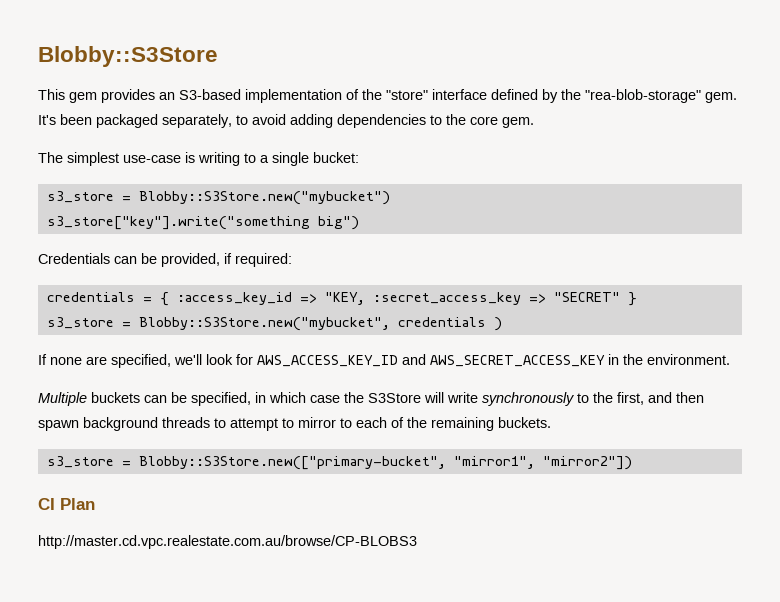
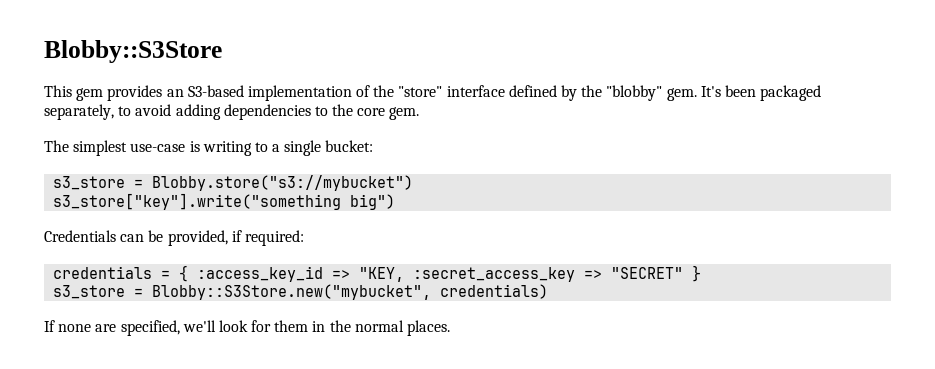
- This gem provides an S3-based implementation of the "store" interface defined by the "rea-blob-storage" gem.
+ This gem provides an S3-based implementation of the "store" interface defined by the "blobby" gem.
- s3_store = Blobby::S3Store.new("mybucket")
+ s3_store = Blobby.store("s3://mybucket")
- s3_store = Blobby::S3Store.new("mybucket", credentials )
+ s3_store = Blobby::S3Store.new("mybucket", credentials)
- If none are specified, we'll look for AWS_ACCESS_KEY_ID and AWS_SECRET_ACCESS_KEY in the environment.
- Multiple buckets can be specified, in which case the S3Store will write synchronously to the first, and then spawn background threads to attempt to mirror to each of the remaining buckets.
- s3_store = Blobby::S3Store.new(["primary-bucket", "mirror1", "mirror2"])
- CI Plan
- http://master.cd.vpc.realestate.com.au/browse/CP-BLOBS3
+ If none are specified, we'll look for them in the normal places.

